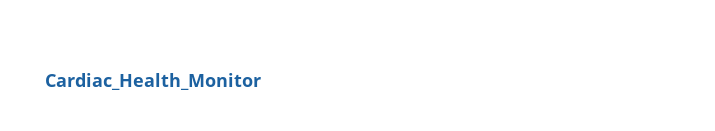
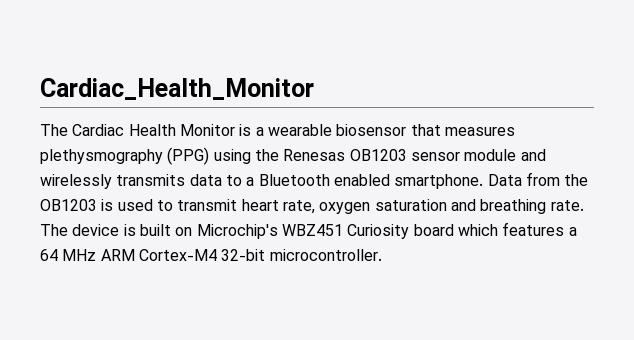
+ The Cardiac Health Monitor is a wearable biosensor that measures plethysmography (PPG) using the Renesas OB1203 sensor module and wirelessly transmits data to a Bluetooth enabled smartphone. Data from the OB1203 is used to transmit heart rate, oxygen saturation and breathing rate. The device is built on Microchip's WBZ451 Curiosity board which features a 64 MHz ARM Cortex-M4 32-bit microcontroller.

